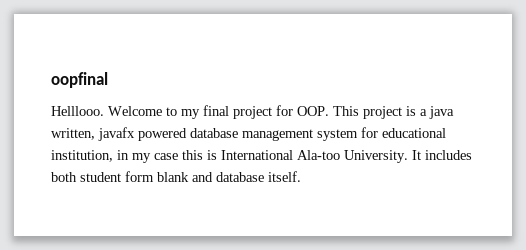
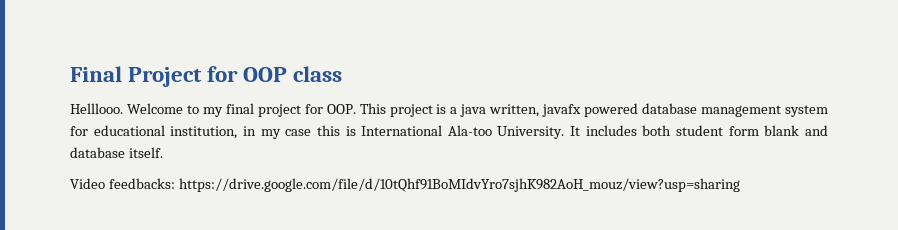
- oopfinal
+ Final Project for OOP class
+ Video feedbacks: https://drive.google.com/file/d/10tQhf91BoMIdvYro7sjhK982AoH_mouz/view?usp=sharing

